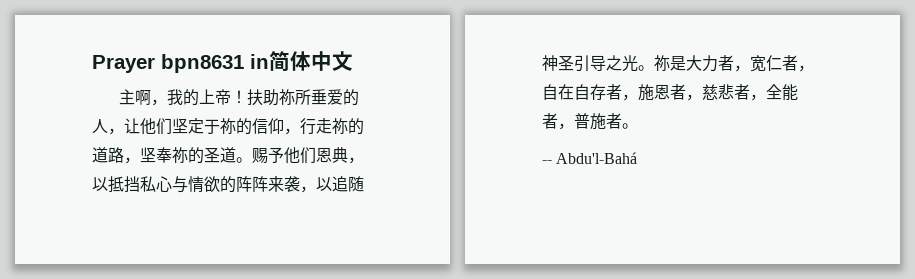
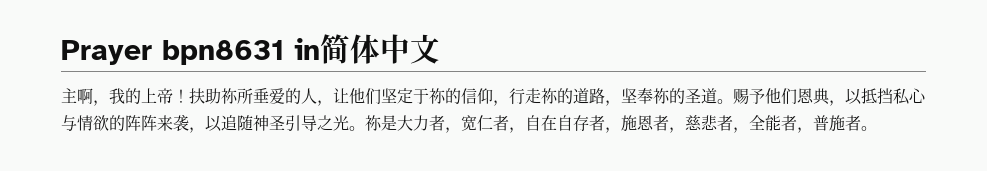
- -- Abdu'l-Bahá

